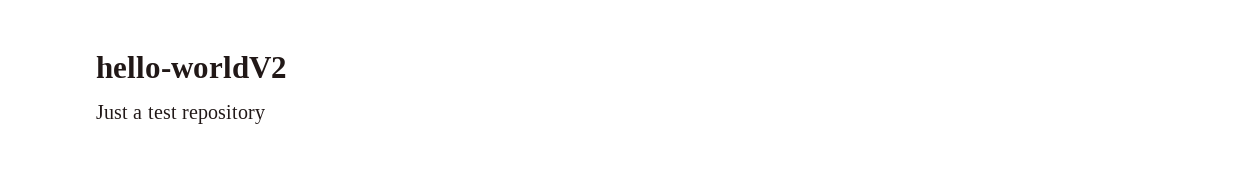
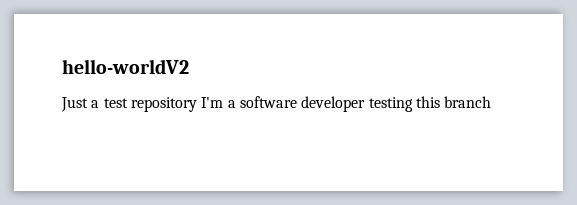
- Just a test repository
+ Just a test repository I'm a software developer testing this branch

